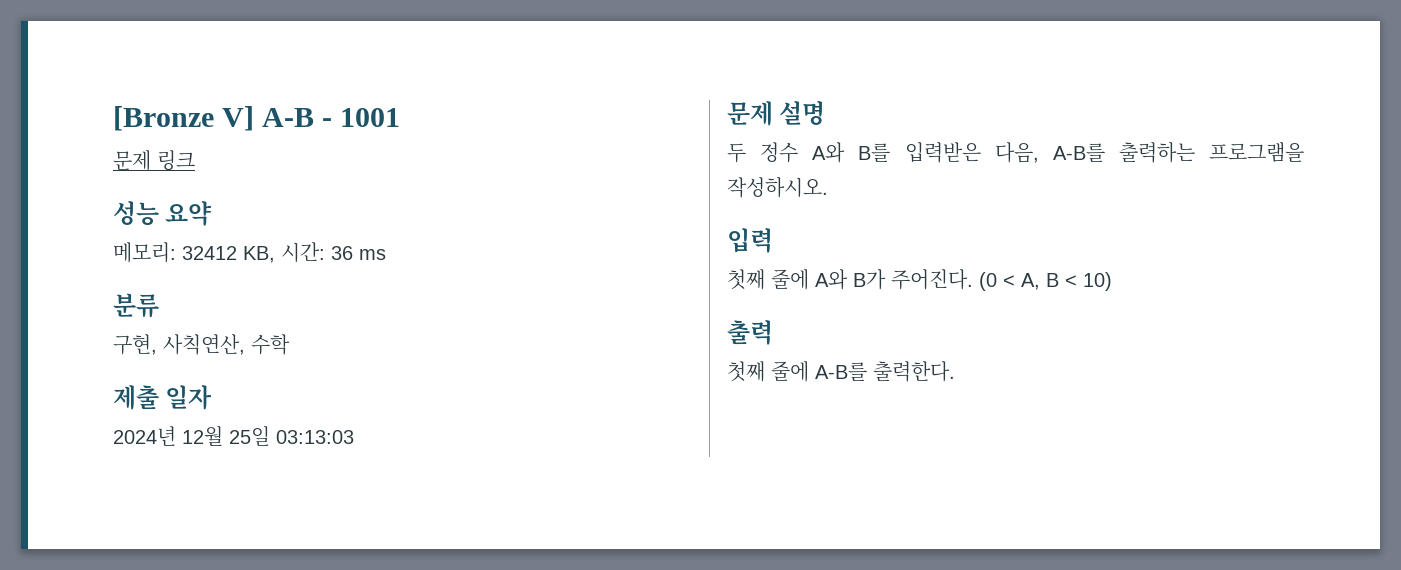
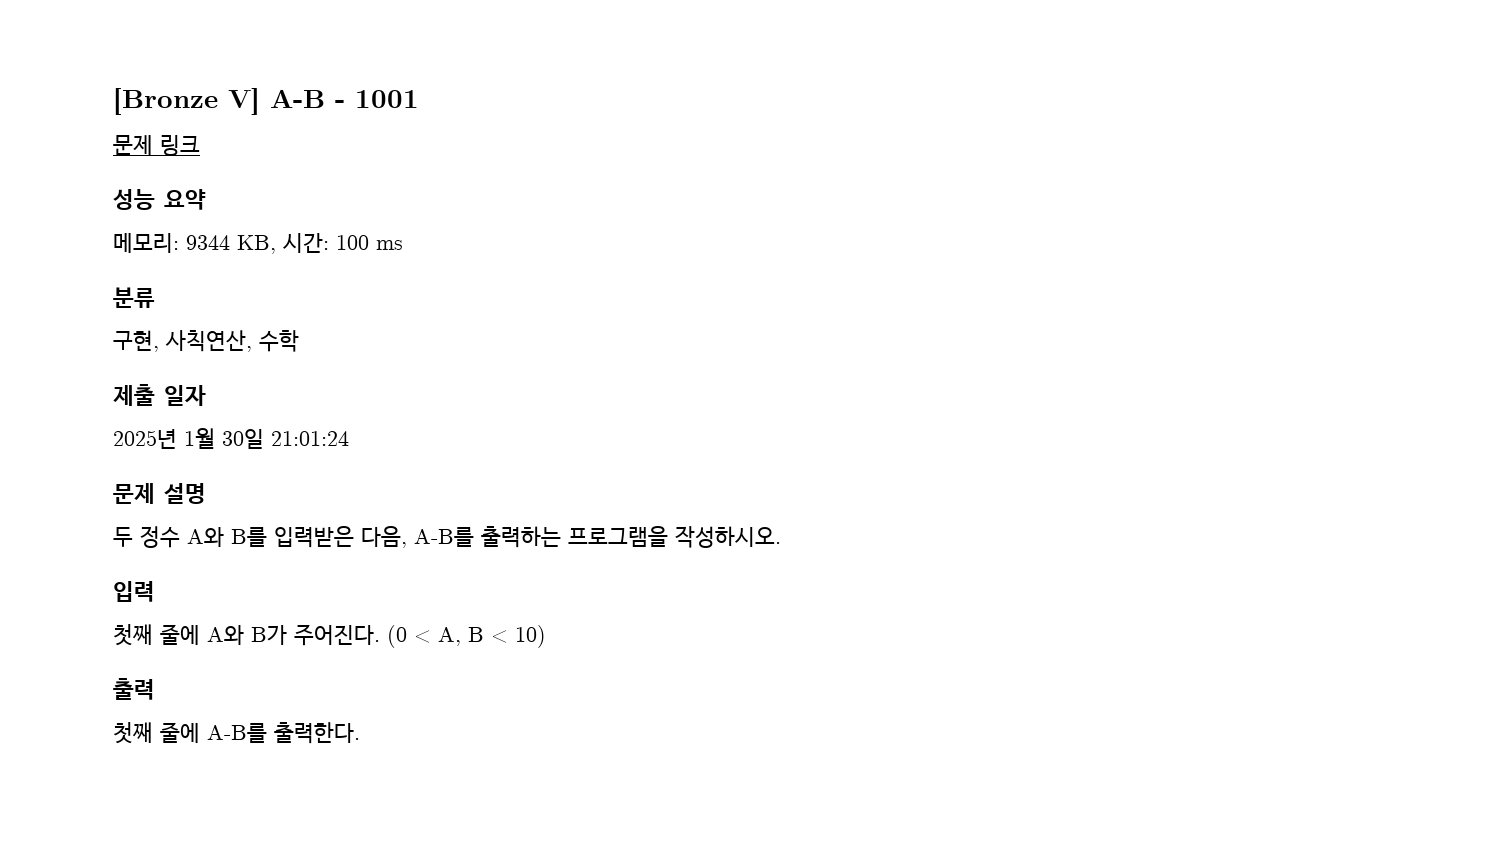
- 메모리: 32412 KB, 시간: 36 ms
+ 메모리: 9344 KB, 시간: 100 ms
- 2024년 12월 25일 03:13:03
+ 2025년 1월 30일 21:01:24

